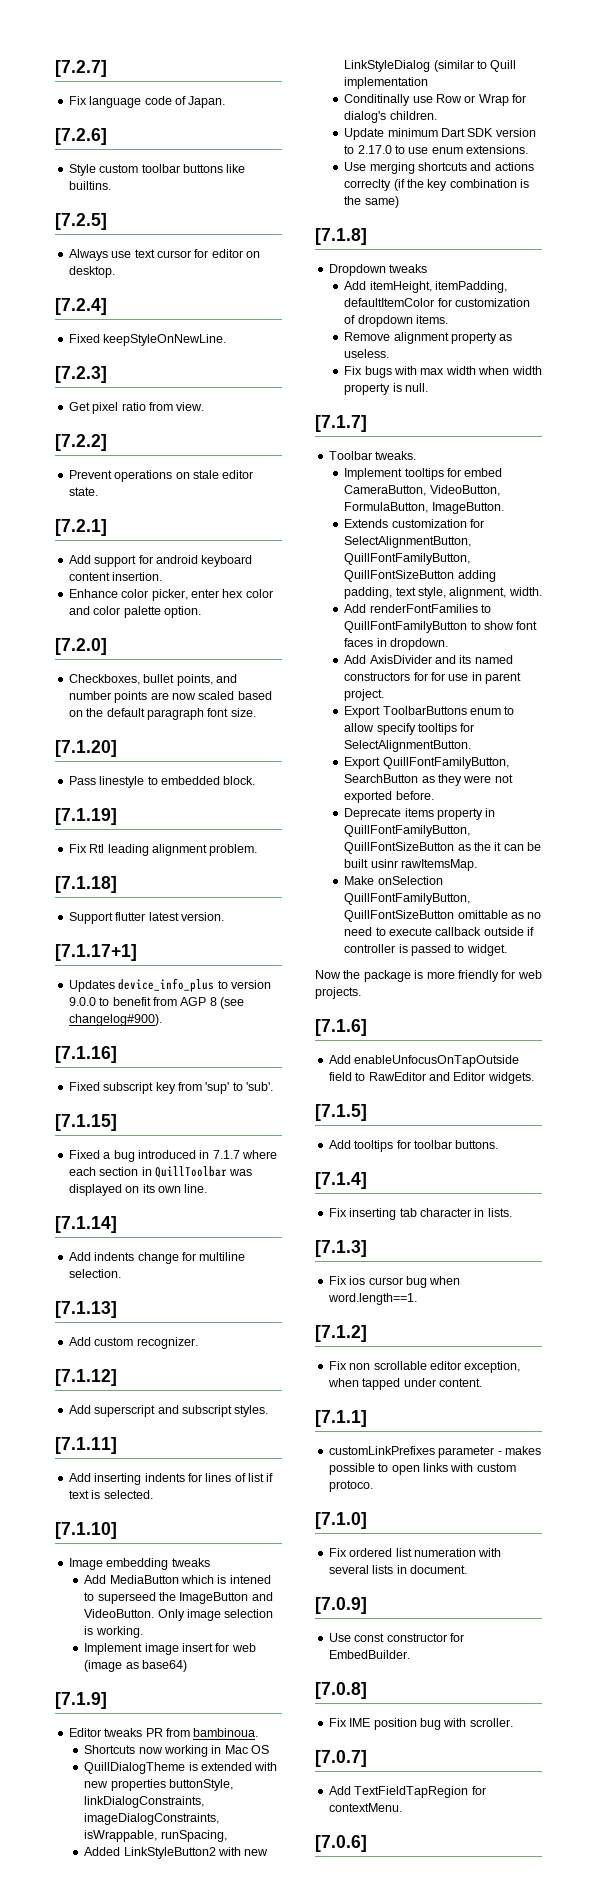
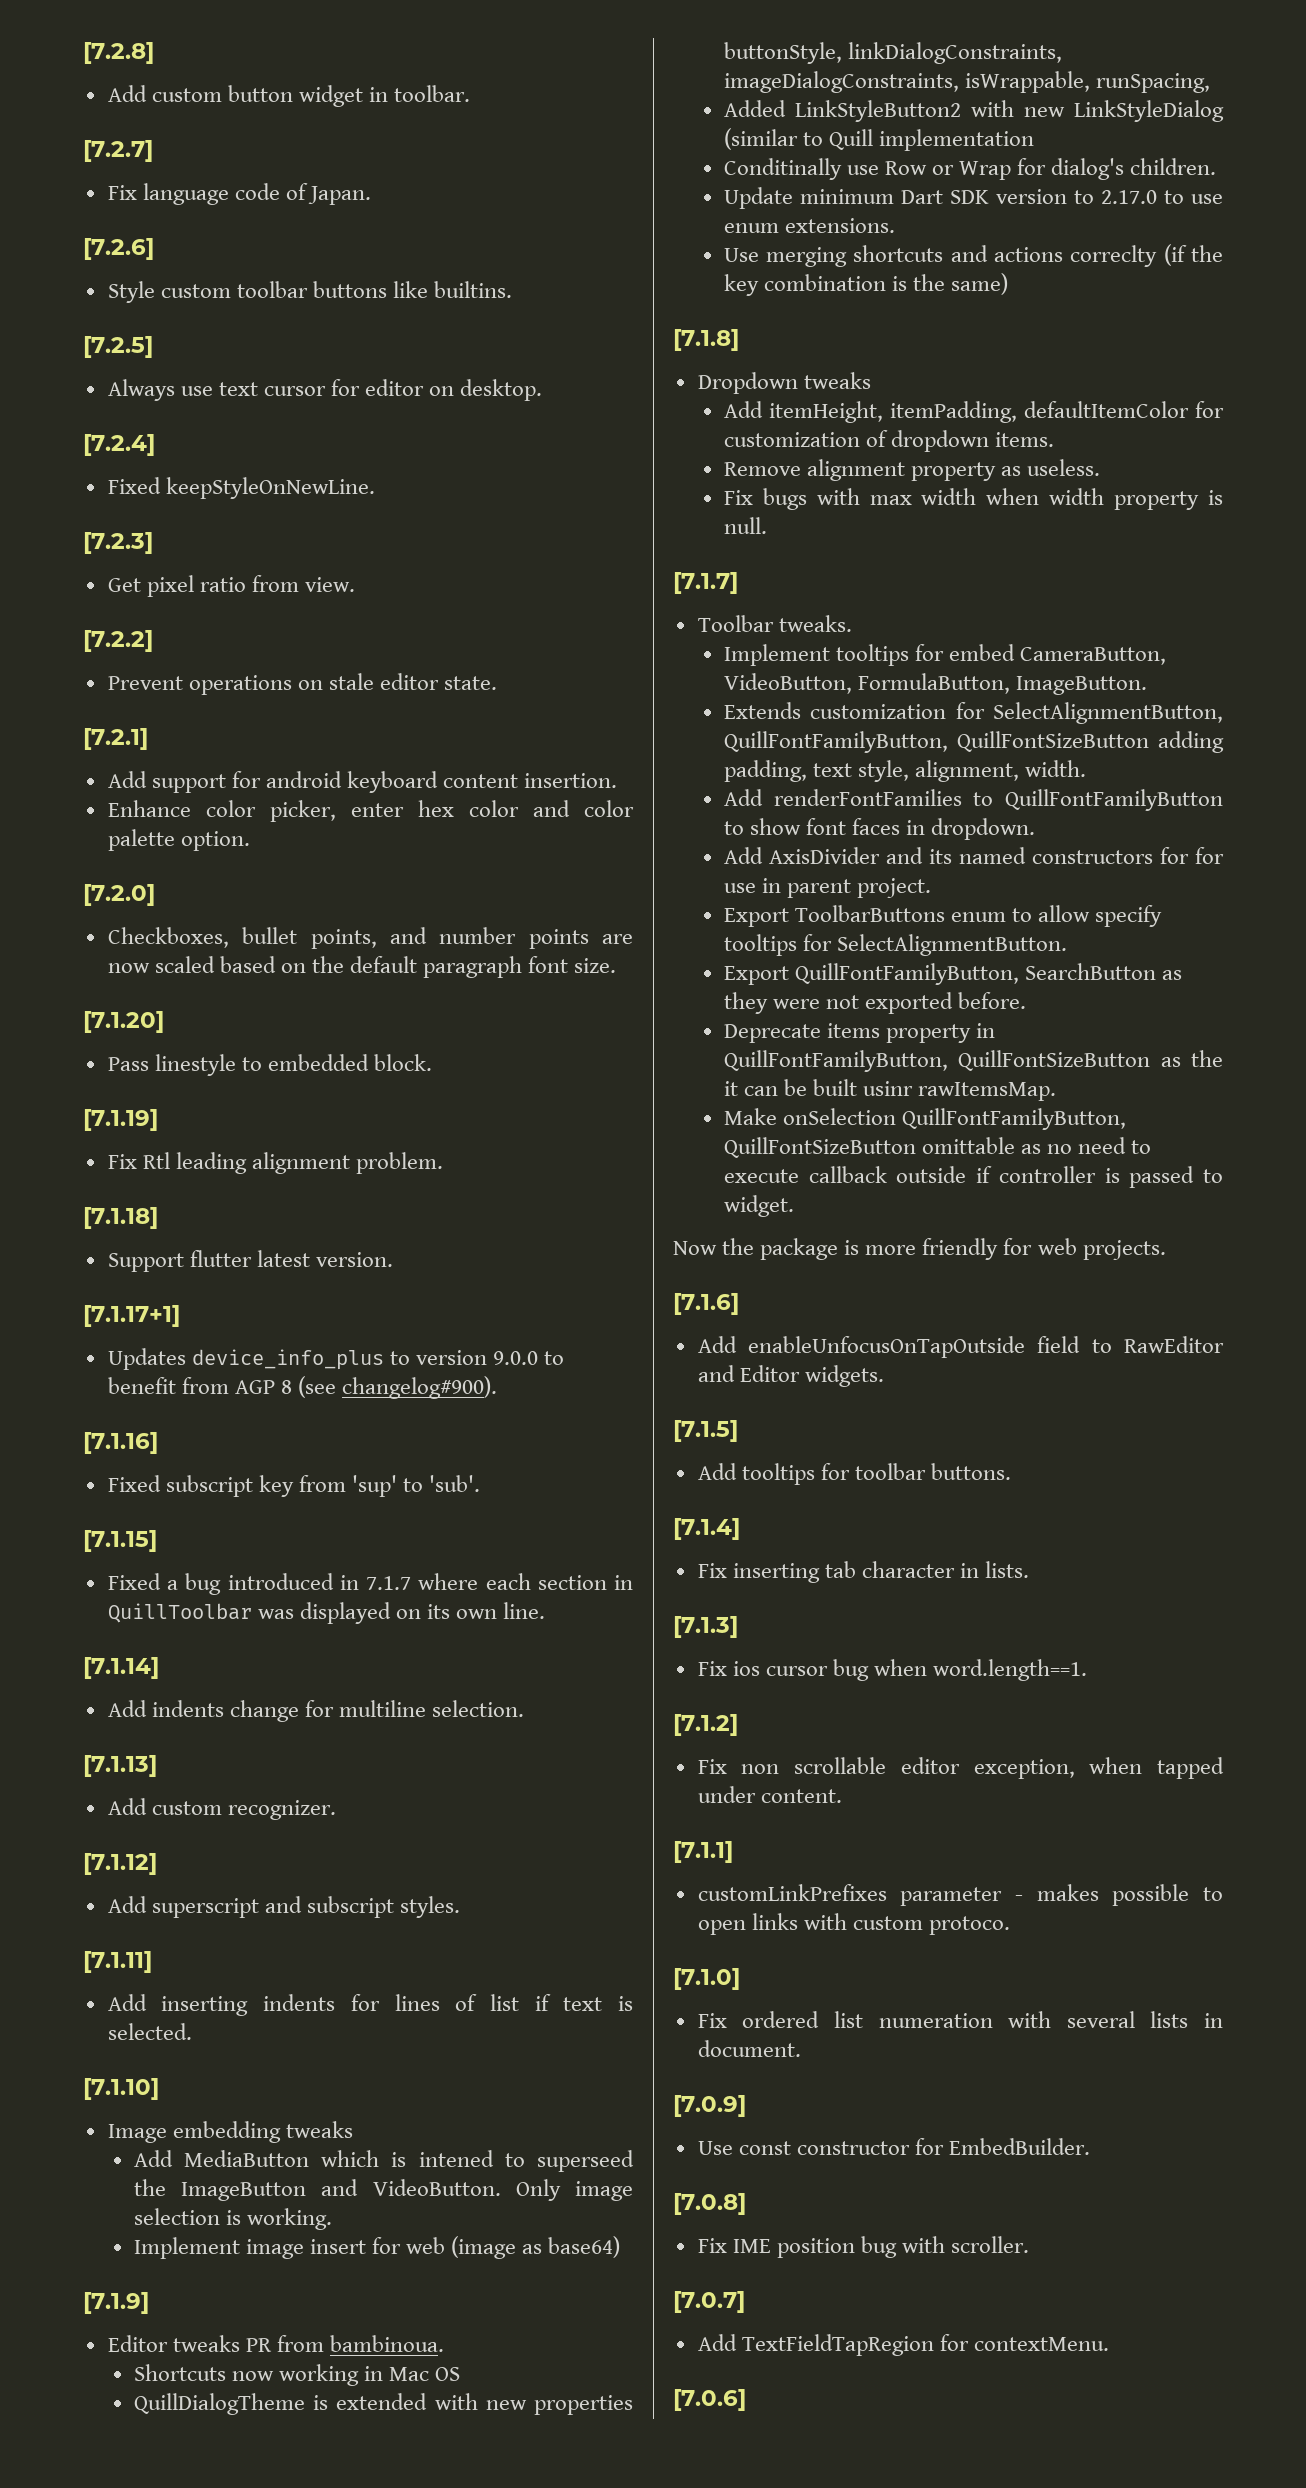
+ [7.2.8]
+ Add custom button widget in toolbar.

